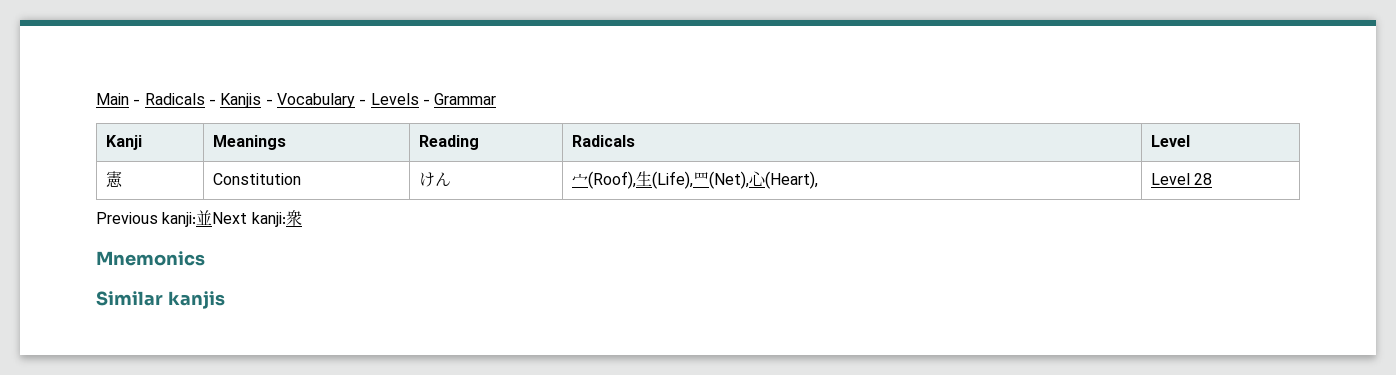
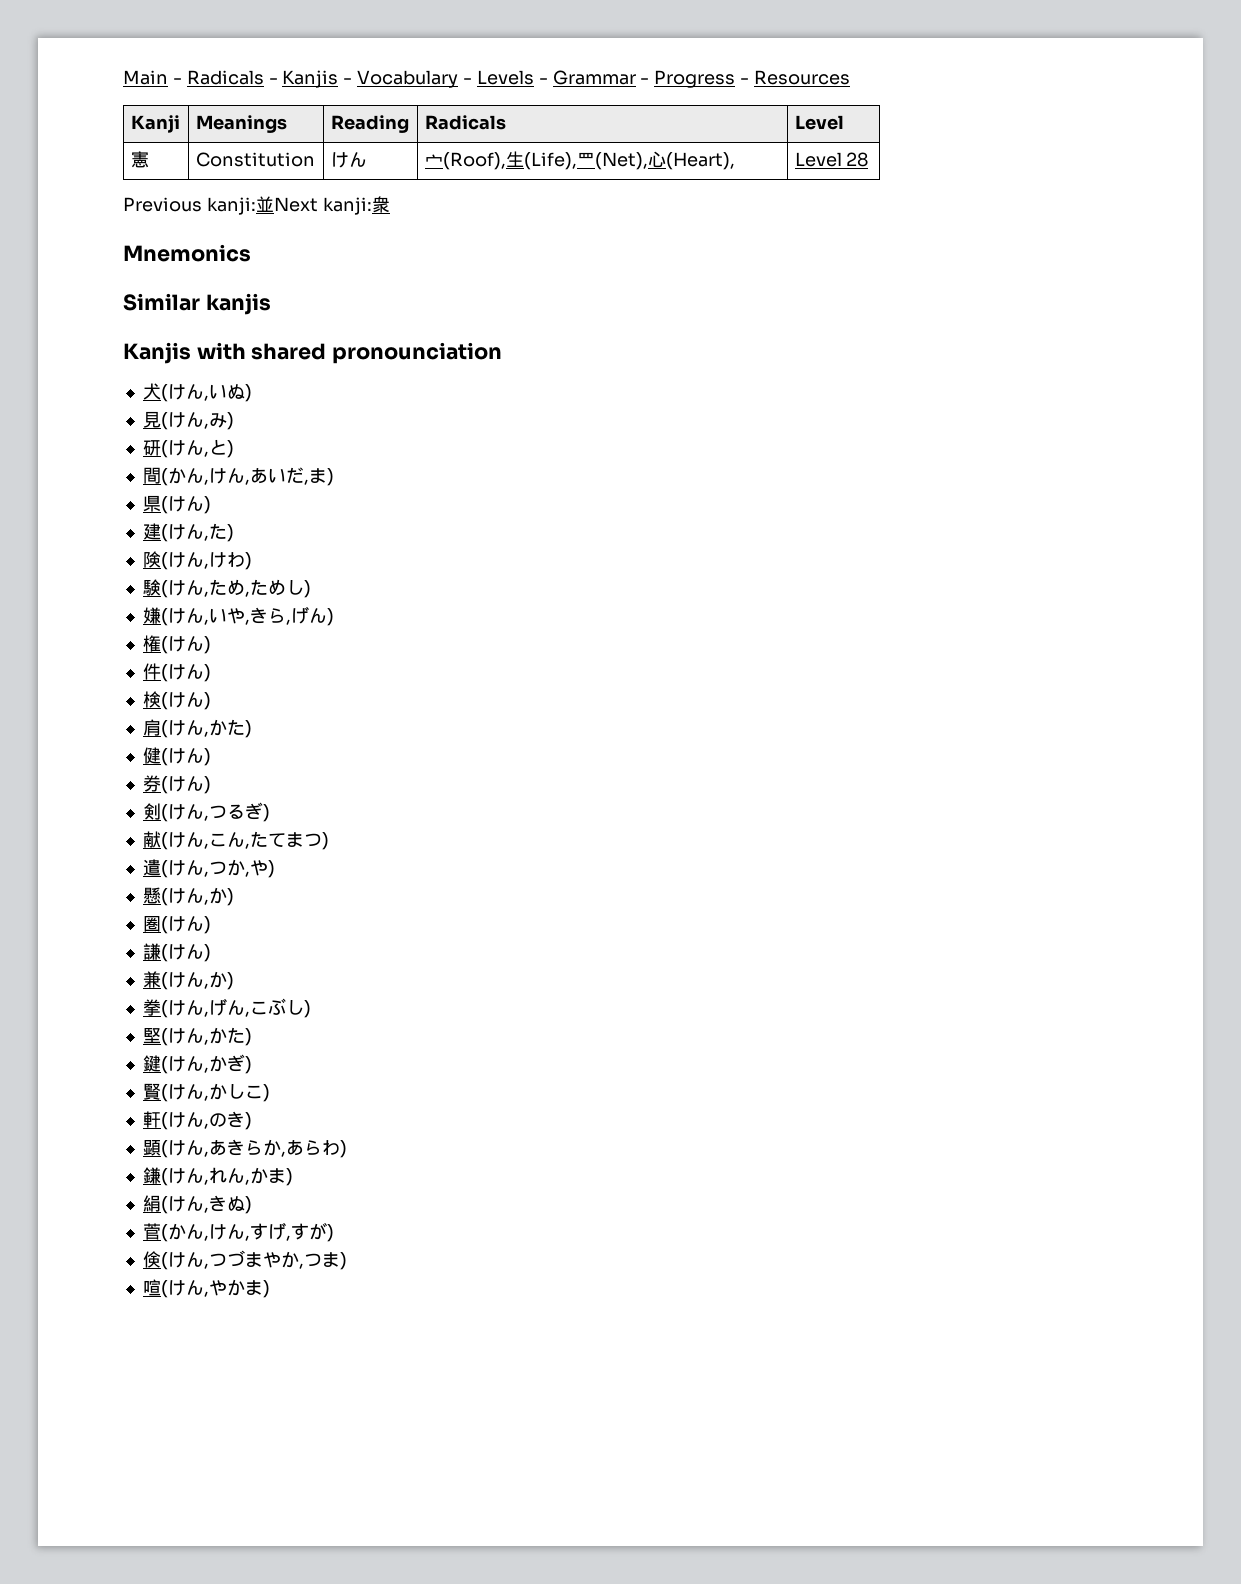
- Main - Radicals - Kanjis - Vocabulary - Levels - Grammar
+ Main - Radicals - Kanjis - Vocabulary - Levels - Grammar - Progress - Resources
+ Kanjis with shared pronounciation
+ 犬(けん,いぬ)
+ 見(けん,み)
+ 研(けん,と)
+ 間(かん,けん,あいだ,ま)
+ 県(けん)
+ 建(けん,た)
+ 険(けん,けわ)
+ 験(けん,ため,ためし)
+ 嫌(けん,いや,きら,げん)
+ 権(けん)
+ 件(けん)
+ 検(けん)
+ 肩(けん,かた)
+ 健(けん)
+ 券(けん)
+ 剣(けん,つるぎ)
+ 献(けん,こん,たてまつ)
+ 遣(けん,つか,や)
+ 懸(けん,か)
+ 圏(けん)
+ 謙(けん)
+ 兼(けん,か)
+ 拳(けん,げん,こぶし)
+ 堅(けん,かた)
+ 鍵(けん,かぎ)
+ 賢(けん,かしこ)
+ 軒(けん,のき)
+ 顕(けん,あきらか,あらわ)
+ 鎌(けん,れん,かま)
+ 絹(けん,きぬ)
+ 菅(かん,けん,すげ,すが)
+ 倹(けん,つづまやか,つま)
+ 喧(けん,やかま)

